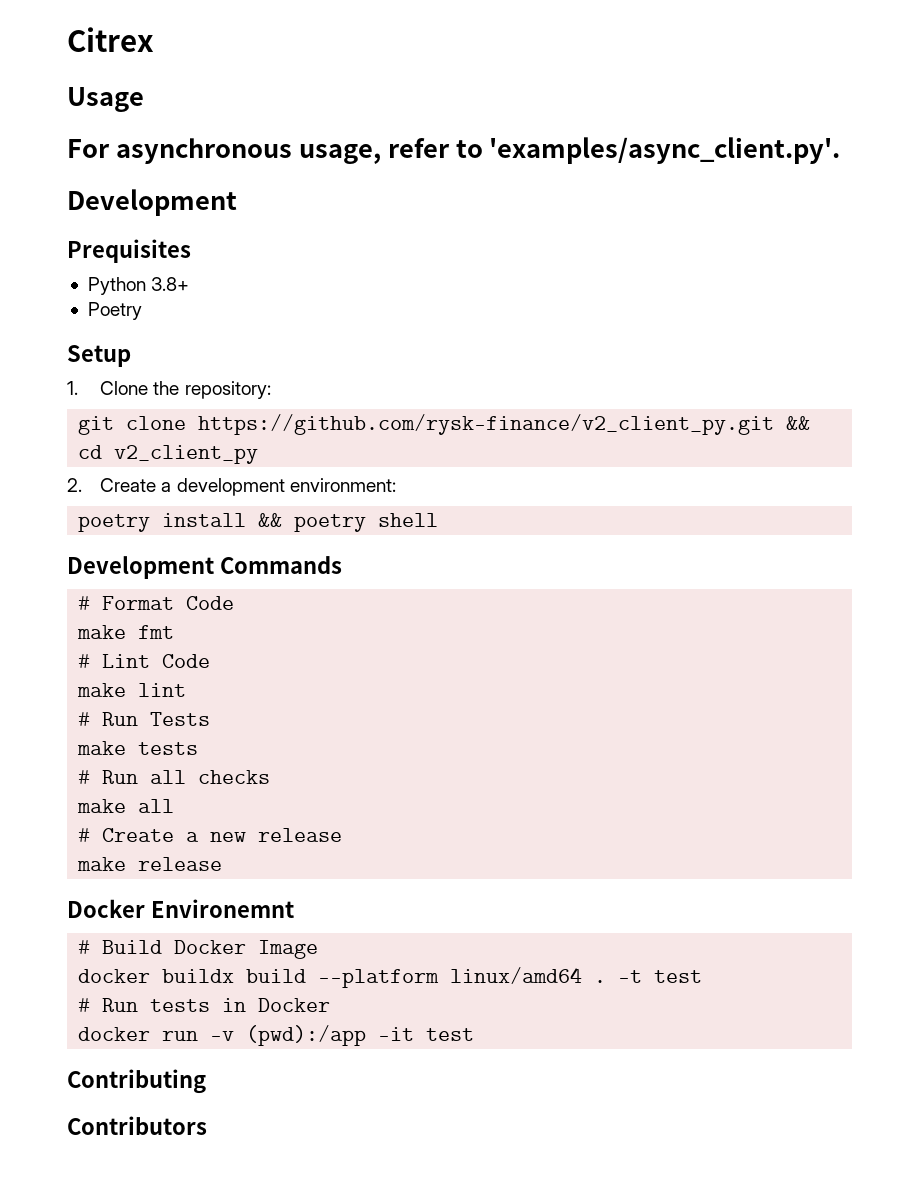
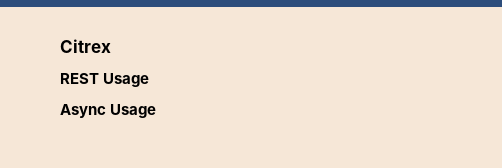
- Usage
+ REST Usage
- For asynchronous usage, refer to 'examples/async_client.py'.
- Development
- Prequisites
- Python 3.8+
- Poetry
- Setup
- 1. Clone the repository:
- git clone https://github.com/rysk-finance/v2_client_py.git && cd v2_client_py
- 2. Create a development environment:
- poetry install && poetry shell
- Development Commands
- # Format Code
- make fmt
- # Lint Code
- make lint
- # Run Tests
- make tests
- # Run all checks
- make all
- # Create a new release
- make release
- Docker Environemnt
- # Build Docker Image
- docker buildx build --platform linux/amd64 . -t test
- # Run tests in Docker
- docker run -v (pwd):/app -it test
- Contributing
- Contributors
+ Async Usage

